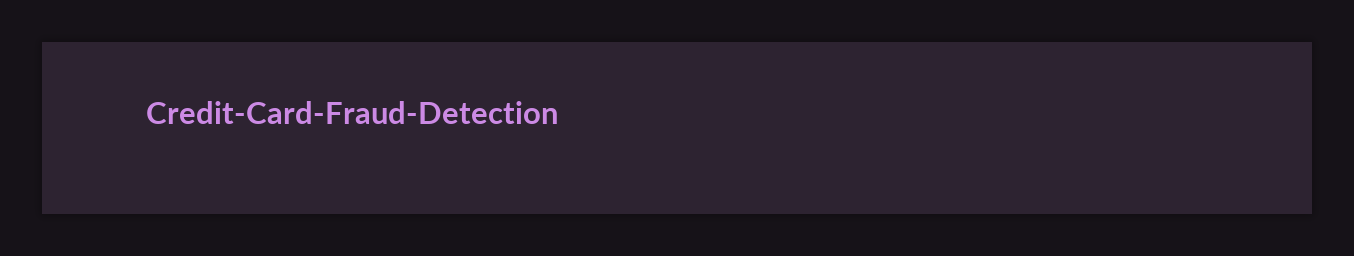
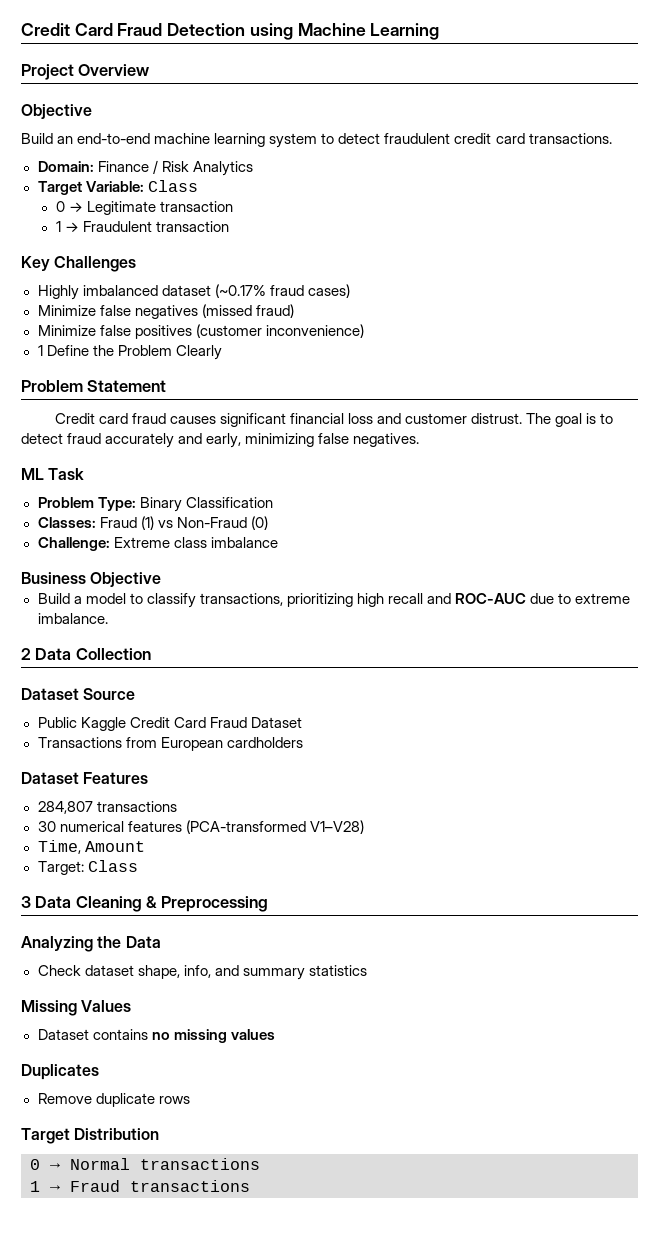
- Credit-Card-Fraud-Detection
+ Credit Card Fraud Detection using Machine Learning
+ Project Overview
+ Objective
+ Build an end-to-end machine learning system to detect fraudulent credit card transactions.
+ Domain: Finance / Risk Analytics
+ Target Variable: Class
+ 0 → Legitimate transaction
+ 1 → Fraudulent transaction
+ Key Challenges
+ Highly imbalanced dataset (~0.17% fraud cases)
+ Minimize false negatives (missed fraud)
+ Minimize false positives (customer inconvenience)
+ 1 Define the Problem Clearly
+ Problem Statement
+ Credit card fraud causes significant financial loss and customer distrust. The goal is to detect fraud accurately and early, minimizing false negatives.
+ ML Task
+ Problem Type: Binary Classification
+ Classes: Fraud (1) vs Non-Fraud (0)
+ Challenge: Extreme class imbalance
+ Business Objective
+ Build a model to classify transactions, prioritizing high recall and ROC-AUC due to extreme imbalance.
+ 2 Data Collection
+ Dataset Source
+ Public Kaggle Credit Card Fraud Dataset
+ Transactions from European cardholders
+ Dataset Features
+ 284,807 transactions
+ 30 numerical features (PCA-transformed V1–V28)
+ Time, Amount
+ Target: Class
+ 3 Data Cleaning & Preprocessing
+ Analyzing the Data
+ Check dataset shape, info, and summary statistics
+ Missing Values
+ Dataset contains no missing values
+ Duplicates
+ Remove duplicate rows
+ Target Distribution
+ 0 → Normal transactions
+ 1 → Fraud transactions

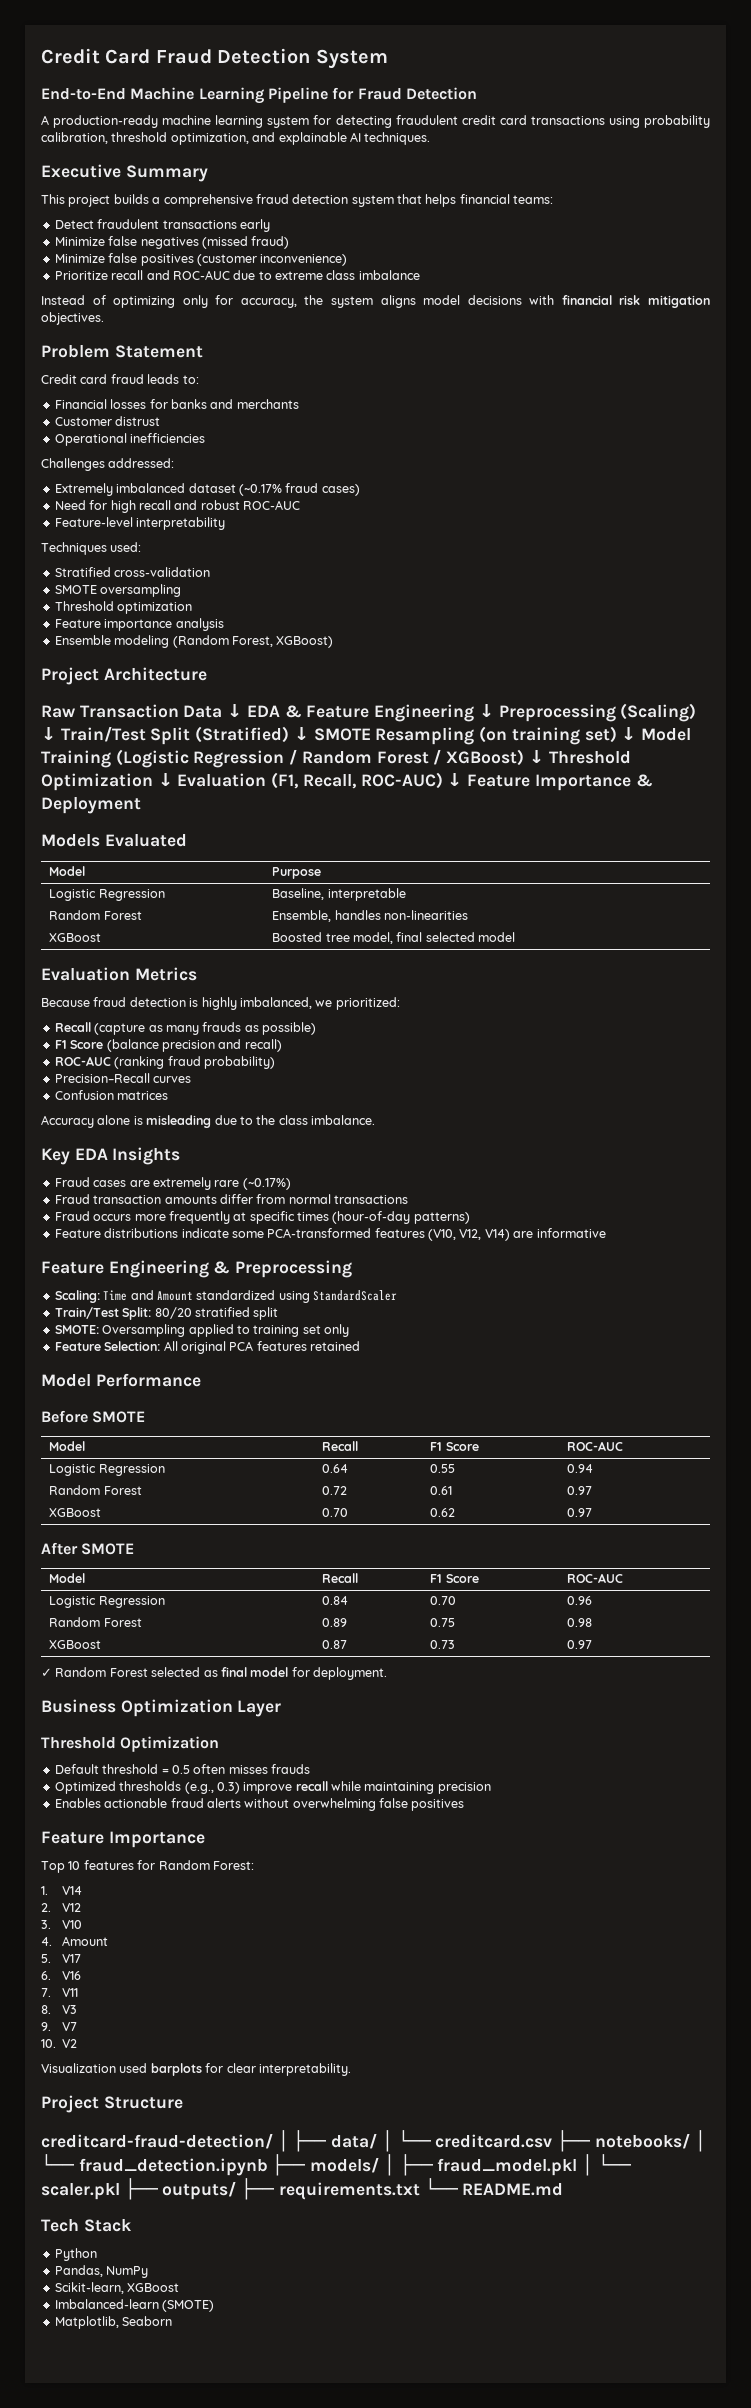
- Credit Card Fraud Detection using Machine Learning
- Project Overview
- Objective
- Build an end-to-end machine learning system to detect fraudulent credit card transactions.
- Domain: Finance / Risk Analytics
- Target Variable: Class
- 0 → Legitimate transaction
- 1 → Fraudulent transaction
- Key Challenges
- Highly imbalanced dataset (~0.17% fraud cases)
+ Credit Card Fraud Detection System
+ End-to-End Machine Learning Pipeline for Fraud Detection
+ A production-ready machine learning system for detecting fraudulent credit card transactions using probability calibration, threshold optimization, and explainable AI techniques.
+ Executive Summary
+ This project builds a comprehensive fraud detection system that helps financial teams:
+ Detect fraudulent transactions early
- 1 Define the Problem Clearly
+ Prioritize recall and ROC-AUC due to extreme class imbalance
+ Instead of optimizing only for accuracy, the system aligns model decisions with financial risk mitigation objectives.
- Credit card fraud causes significant financial loss and customer distrust. The goal is to detect fraud accurately and early, minimizing false negatives.
- ML Task
- Problem Type: Binary Classification
- Classes: Fraud (1) vs Non-Fraud (0)
- Challenge: Extreme class imbalance
- Business Objective
- Build a model to classify transactions, prioritizing high recall and ROC-AUC due to extreme imbalance.
- 2 Data Collection
- Dataset Source
- Public Kaggle Credit Card Fraud Dataset
- Transactions from European cardholders
- Dataset Features
- 284,807 transactions
- 30 numerical features (PCA-transformed V1–V28)
- Time, Amount
- Target: Class
- 3 Data Cleaning & Preprocessing
- Analyzing the Data
- Check dataset shape, info, and summary statistics
- Missing Values
- Dataset contains no missing values
- Duplicates
- Remove duplicate rows
- Target Distribution
- 0 → Normal transactions
- 1 → Fraud transactions
+ Credit card fraud leads to:
+ Financial losses for banks and merchants
+ Customer distrust
+ Operational inefficiencies
+ Challenges addressed:
+ Extremely imbalanced dataset (~0.17% fraud cases)
+ Need for high recall and robust ROC-AUC
+ Feature-level interpretability
+ Techniques used:
+ Stratified cross-validation
+ SMOTE oversampling
+ Threshold optimization
+ Feature importance analysis
+ Ensemble modeling (Random Forest, XGBoost)
+ Project Architecture
+ Raw Transaction Data ↓ EDA & Feature Engineering ↓ Preprocessing (Scaling) ↓ Train/Test Split (Stratified) ↓ SMOTE Resampling (on training set) ↓ Model Training (Logistic Regression / Random Forest / XGBoost) ↓ Threshold Optimization ↓ Evaluation (F1, Recall, ROC-AUC) ↓ Feature Importance & Deployment
+ Models Evaluated
+ Model | Purpose
+ Logistic Regression | Baseline, interpretable
+ Random Forest | Ensemble, handles non-linearities
+ XGBoost | Boosted tree model, final selected model
+ Evaluation Metrics
+ Because fraud detection is highly imbalanced, we prioritized:
+ Recall (capture as many frauds as possible)
+ F1 Score (balance precision and recall)
+ ROC-AUC (ranking fraud probability)
+ Precision–Recall curves
+ Confusion matrices
+ Accuracy alone is misleading due to the class imbalance.
+ Key EDA Insights
+ Fraud cases are extremely rare (~0.17%)
+ Fraud transaction amounts differ from normal transactions
+ Fraud occurs more frequently at specific times (hour-of-day patterns)
+ Feature distributions indicate some PCA-transformed features (V10, V12, V14) are informative
+ Feature Engineering & Preprocessing
+ Scaling: Time and Amount standardized using StandardScaler
+ Train/Test Split: 80/20 stratified split
+ SMOTE: Oversampling applied to training set only
+ Feature Selection: All original PCA features retained
+ Model Performance
+ Before SMOTE
+ Model | Recall | F1 Score | ROC-AUC
+ Logistic Regression | 0.64 | 0.55 | 0.94
+ Random Forest | 0.72 | 0.61 | 0.97
+ XGBoost | 0.70 | 0.62 | 0.97
+ After SMOTE
+ Model | Recall | F1 Score | ROC-AUC
+ Logistic Regression | 0.84 | 0.70 | 0.96
+ Random Forest | 0.89 | 0.75 | 0.98
+ XGBoost | 0.87 | 0.73 | 0.97
+ ✓ Random Forest selected as final model for deployment.
+ Business Optimization Layer
+ Threshold Optimization
+ Default threshold = 0.5 often misses frauds
+ Optimized thresholds (e.g., 0.3) improve recall while maintaining precision
+ Enables actionable fraud alerts without overwhelming false positives
+ Feature Importance
+ Top 10 features for Random Forest:
+ 1. V14
+ 2. V12
+ 3. V10
+ 4. Amount
+ 5. V17
+ 6. V16
+ 7. V11
+ 8. V3
+ 9. V7
+ 10. V2
+ Visualization used barplots for clear interpretability.
+ Project Structure
+ creditcard-fraud-detection/ │ ├── data/ │ └── creditcard.csv ├── notebooks/ │ └── fraud_detection.ipynb ├── models/ │ ├── fraud_model.pkl │ └── scaler.pkl ├── outputs/ ├── requirements.txt └── README.md
+ Tech Stack
+ Python
+ Pandas, NumPy
+ Scikit-learn, XGBoost
+ Imbalanced-learn (SMOTE)
+ Matplotlib, Seaborn

